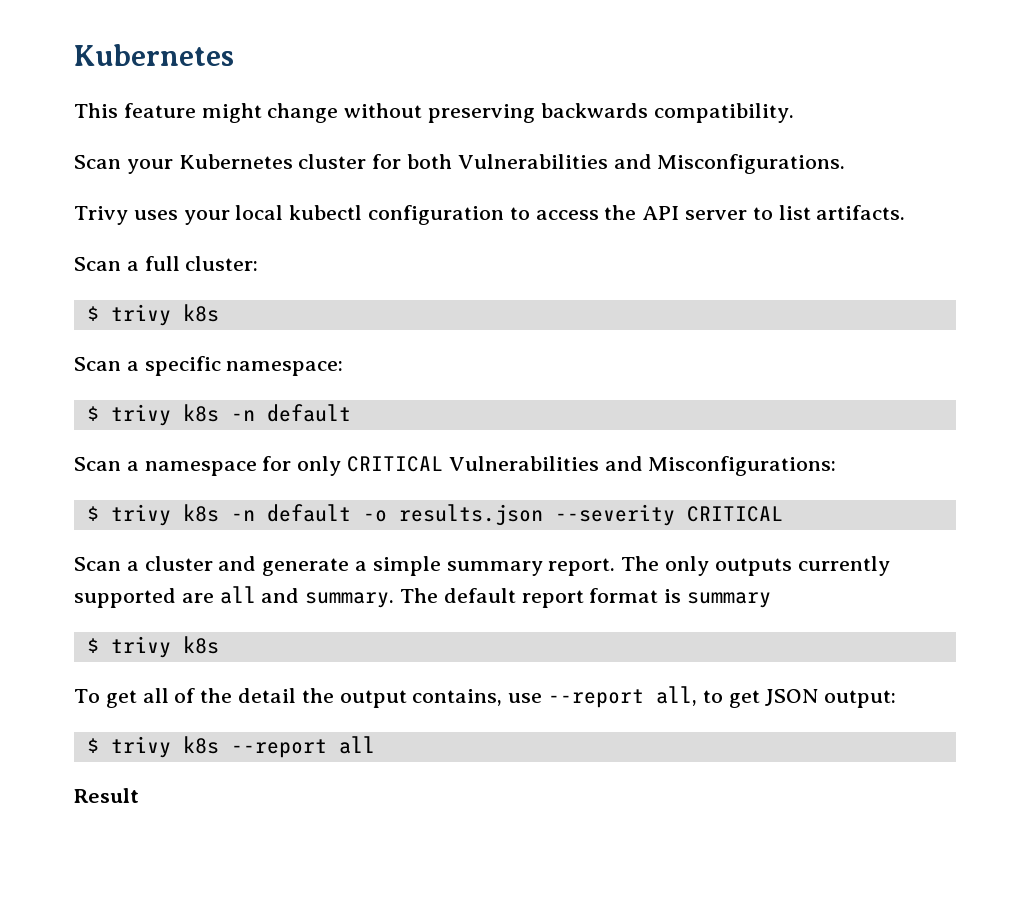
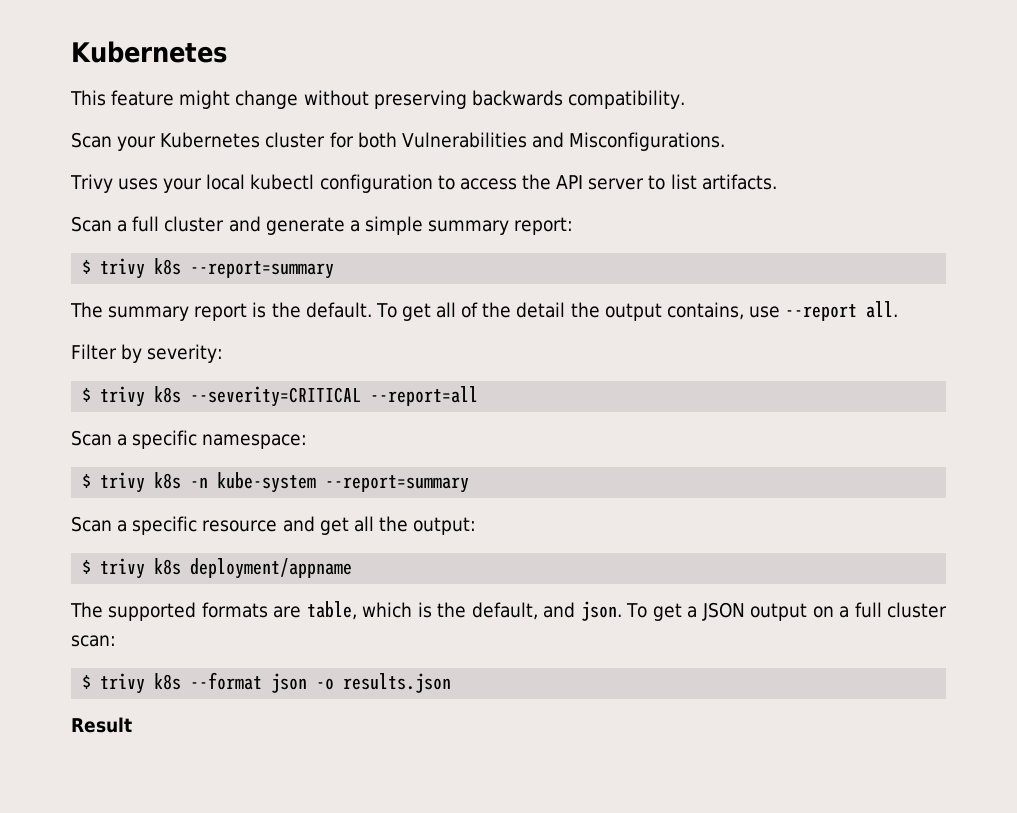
- Scan a full cluster:
- $ trivy k8s
+ Scan a full cluster and generate a simple summary report:
+ $ trivy k8s --report=summary
+ The summary report is the default. To get all of the detail the output contains, use --report all.
+ Filter by severity:
+ $ trivy k8s --severity=CRITICAL --report=all
  Scan a specific namespace:
- $ trivy k8s -n default
- Scan a namespace for only CRITICAL Vulnerabilities and Misconfigurations:
- $ trivy k8s -n default -o results.json --severity CRITICAL
- Scan a cluster and generate a simple summary report. The only outputs currently supported are all and summary. The default report format is summary
- $ trivy k8s
- To get all of the detail the output contains, use --report all, to get JSON output:
- $ trivy k8s --report all
+ $ trivy k8s -n kube-system --report=summary
+ Scan a specific resource and get all the output:
+ $ trivy k8s deployment/appname
+ The supported formats are table, which is the default, and json. To get a JSON output on a full cluster scan:
+ $ trivy k8s --format json -o results.json

